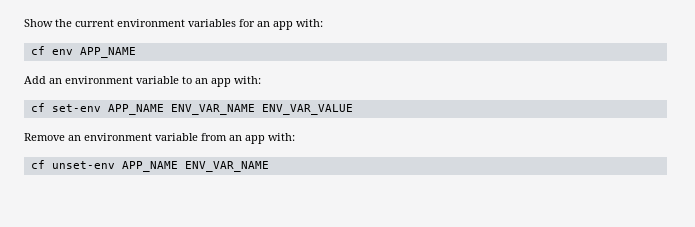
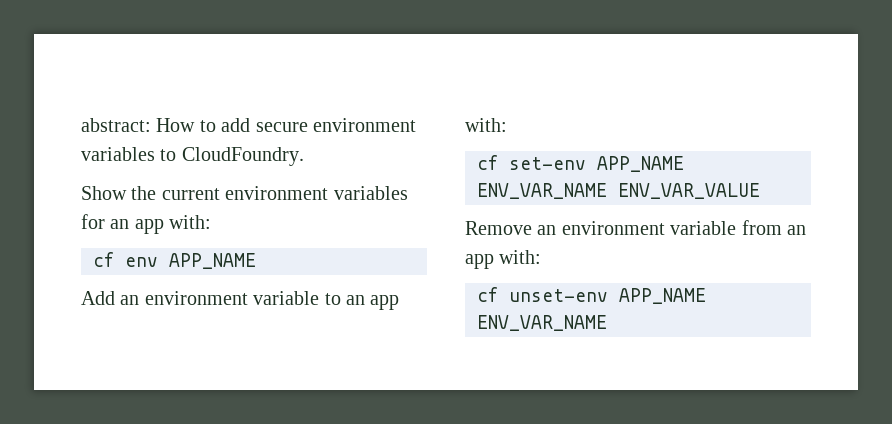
+ abstract: How to add secure environment variables to CloudFoundry.

